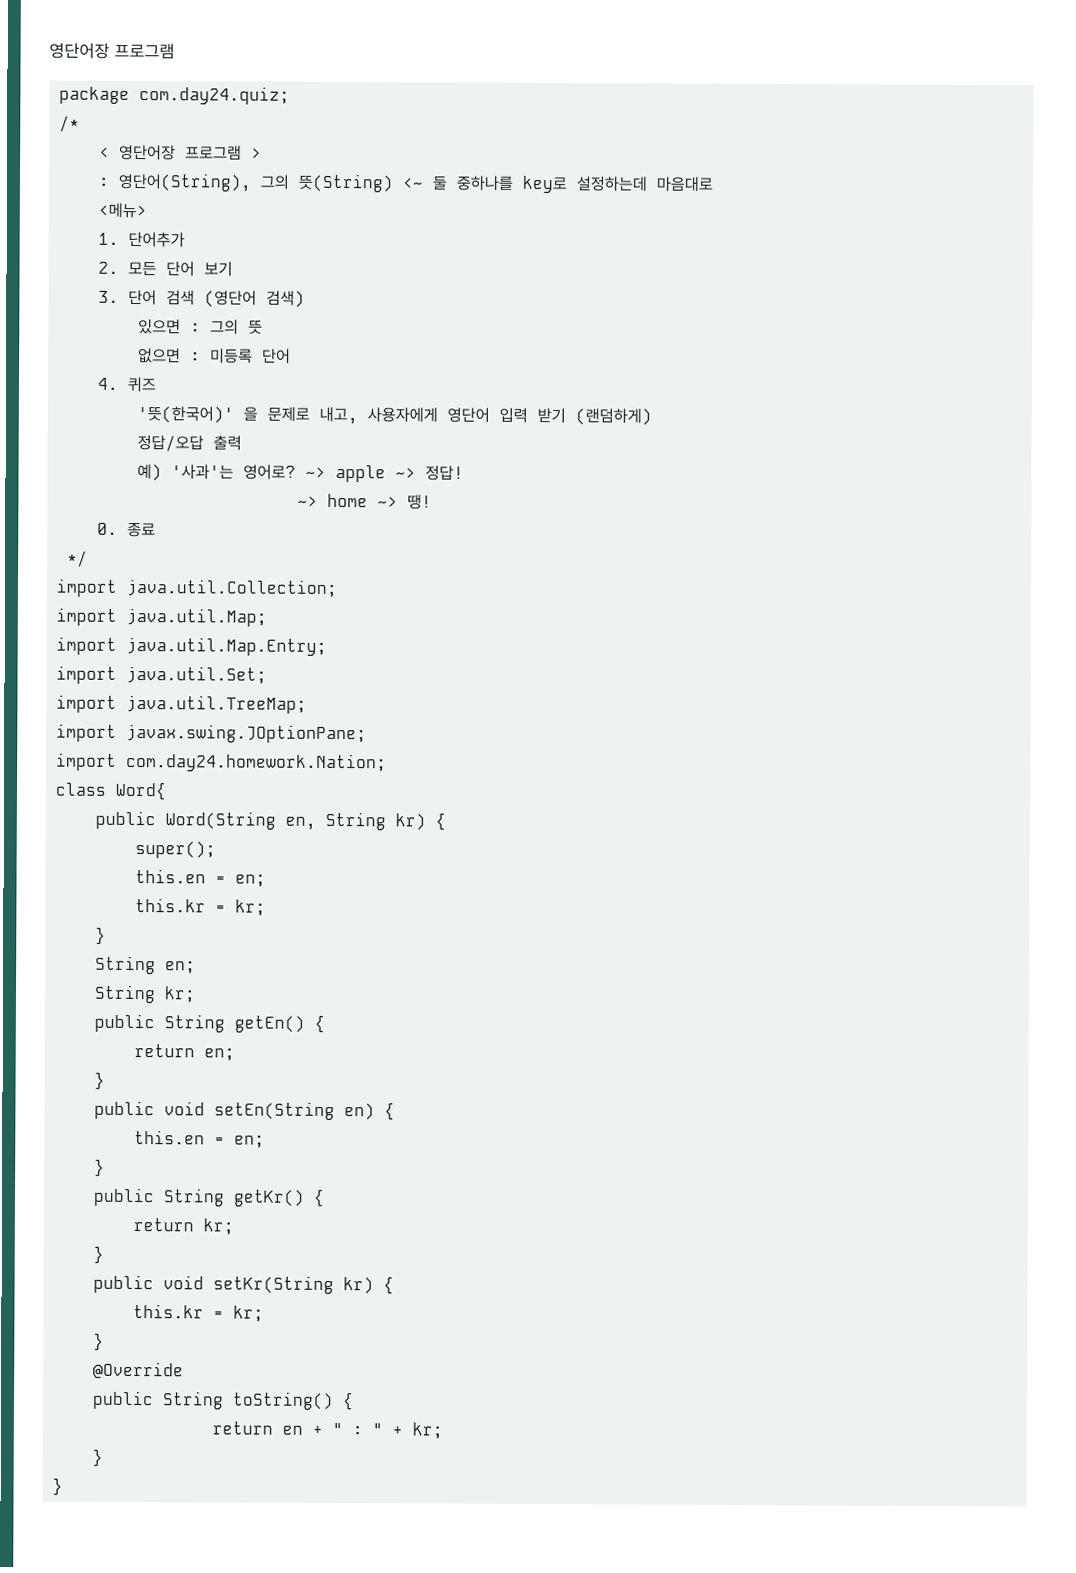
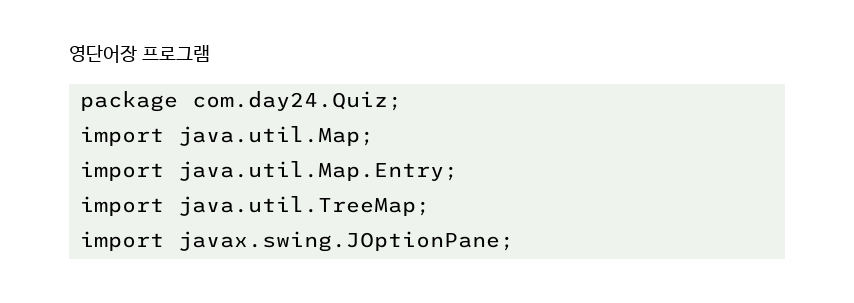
- package com.day24.quiz;
- /*
- < 영단어장 프로그램 >
- : 영단어(String), 그의 뜻(String) <~ 둘 중하나를 key로 설정하는데 마음대로
- <메뉴>
- 1. 단어추가
- 2. 모든 단어 보기
- 3. 단어 검색 (영단어 검색)
- 있으면 : 그의 뜻
- 없으면 : 미등록 단어
- 4. 퀴즈
- '뜻(한국어)' 을 문제로 내고, 사용자에게 영단어 입력 받기 (랜덤하게)
- 정답/오답 출력
- 예) '사과'는 영어로? ~> apple ~> 정답!
- ~> home ~> 땡!
- 0. 종료
- */
- import java.util.Collection;
+ package com.day24.Quiz;
- import java.util.Set;
- import com.day24.homework.Nation;
- class Word{
- public Word(String en, String kr) {
- super();
- this.en = en;
- this.kr = kr;
- }
- String en;
- String kr;
- public String getEn() {
- return en;
- }
- public void setEn(String en) {
- this.en = en;
- }
- public String getKr() {
- return kr;
- }
- public void setKr(String kr) {
- this.kr = kr;
- }
- @Override
- public String toString() {
- return en + " : " + kr;
- }
- }

